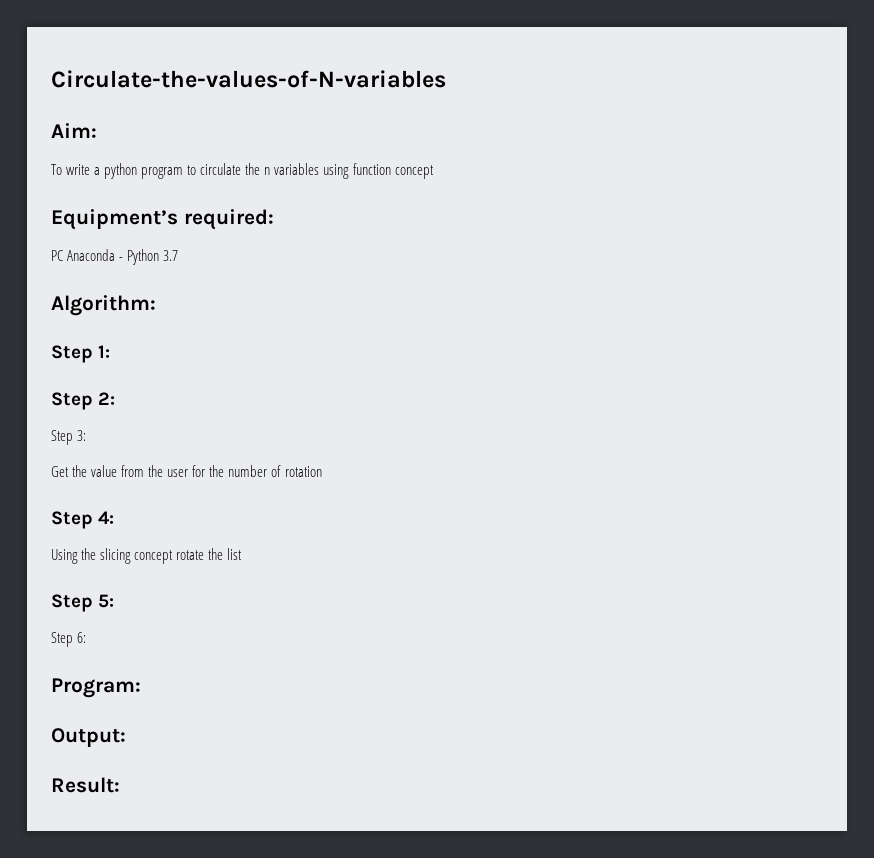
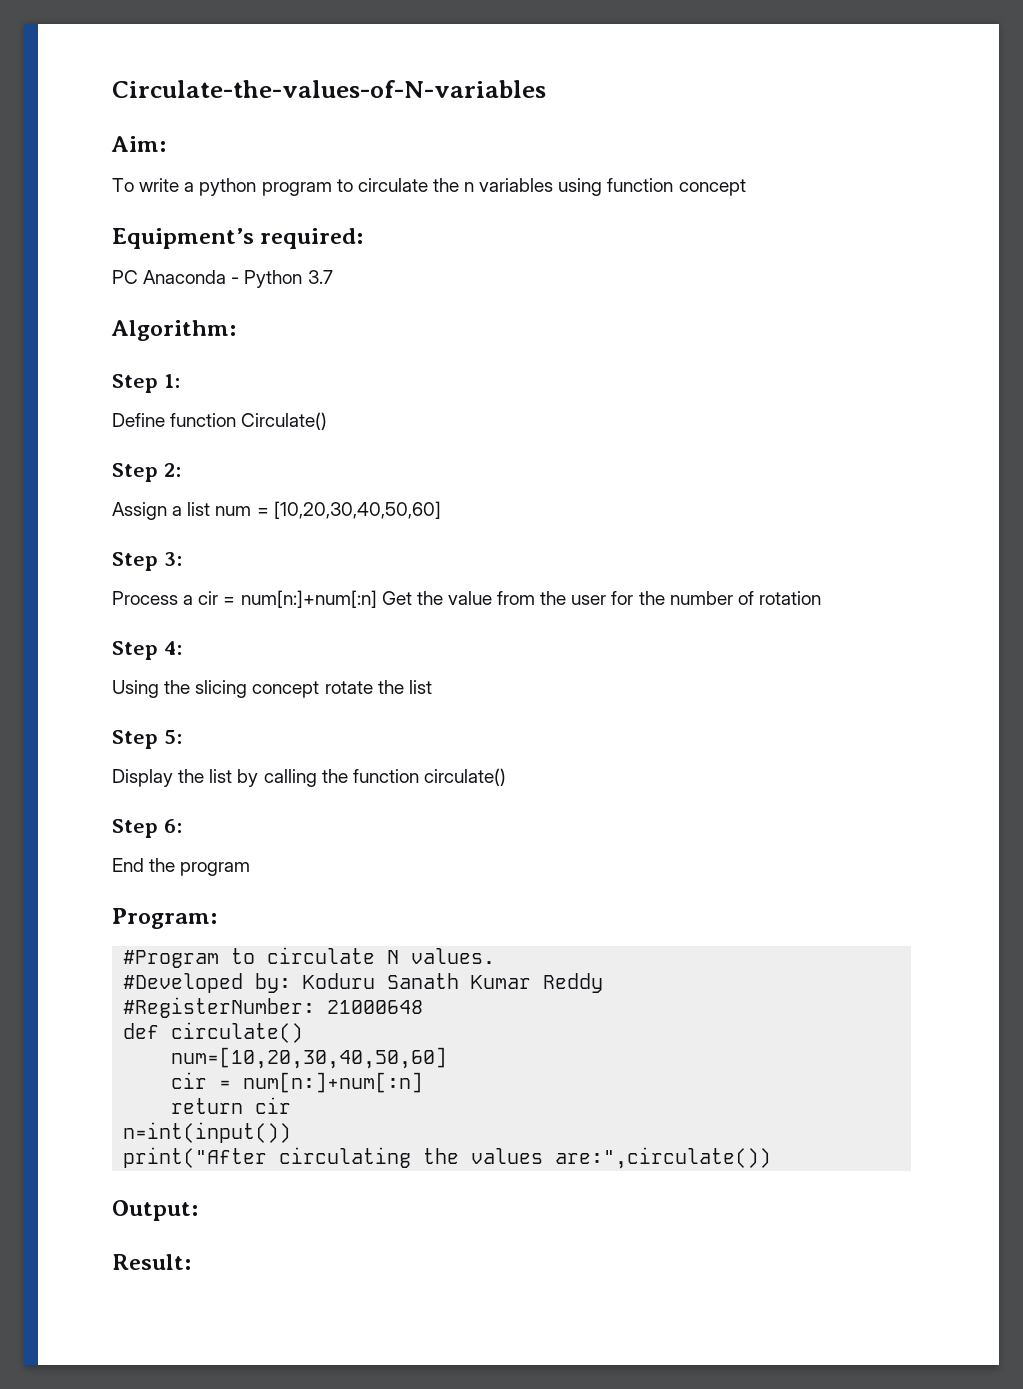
+ Define function Circulate()
+ Assign a list num = [10,20,30,40,50,60]
  Step 3:
- Get the value from the user for the number of rotation
+ Process a cir = num[n:]+num[:n] Get the value from the user for the number of rotation
+ Display the list by calling the function circulate()
  Step 6:
+ End the program
  Program:
+ #Program to circulate N values.
+ #Developed by: Koduru Sanath Kumar Reddy
+ #RegisterNumber: 21000648
+ def circulate()
+ num=[10,20,30,40,50,60]
+ cir = num[n:]+num[:n]
+ return cir
+ n=int(input())
+ print("After circulating the values are:",circulate())

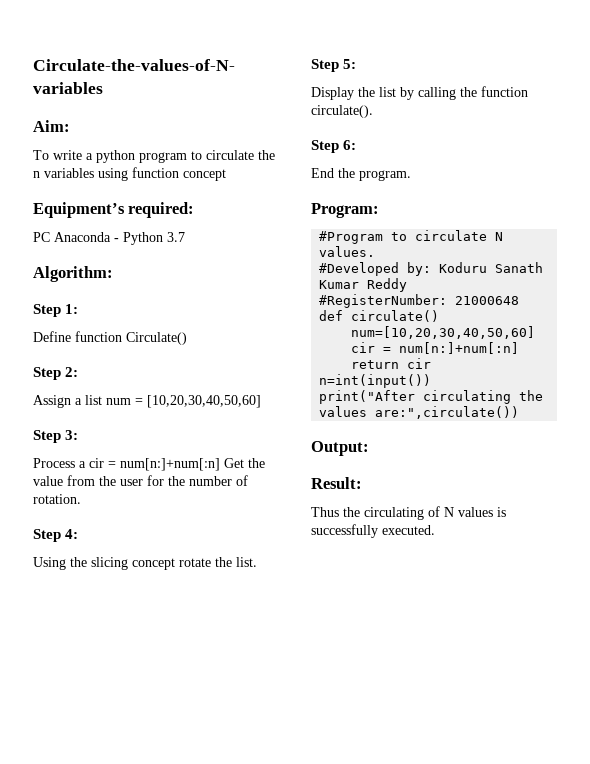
- Process a cir = num[n:]+num[:n] Get the value from the user for the number of rotation
+ Process a cir = num[n:]+num[:n] Get the value from the user for the number of rotation.
- Using the slicing concept rotate the list
+ Using the slicing concept rotate the list.
- Display the list by calling the function circulate()
+ Display the list by calling the function circulate().
- End the program
+ End the program.
+ Thus the circulating of N values is successfully executed.

